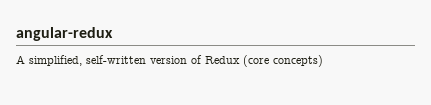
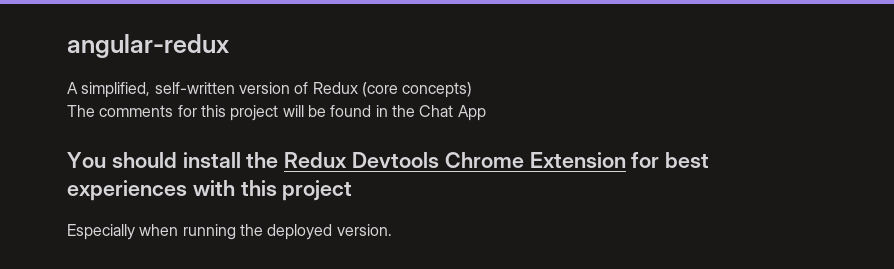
+ The comments for this project will be found in the Chat App
+ You should install the Redux Devtools Chrome Extension for best experiences with this project
+ Especially when running the deployed version.

